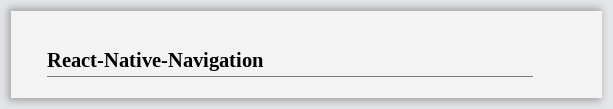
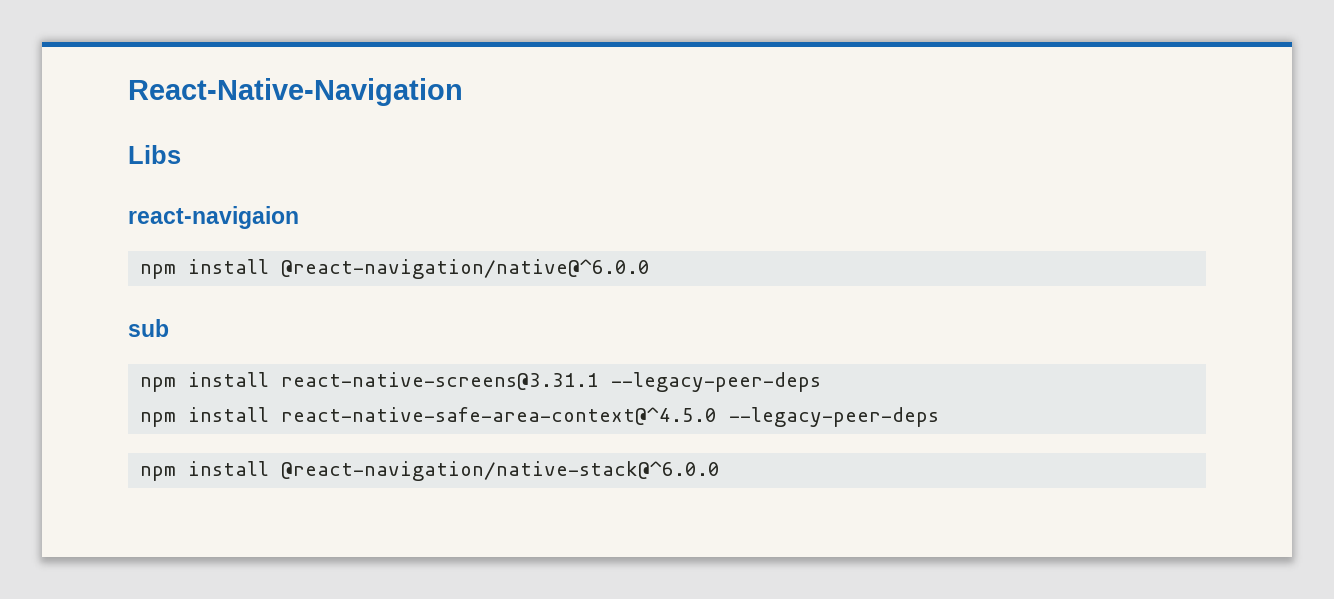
+ Libs
+ react-navigaion
+ npm install @react-navigation/native@^6.0.0
+ sub
+ npm install react-native-screens@3.31.1 --legacy-peer-deps
+ npm install react-native-safe-area-context@^4.5.0 --legacy-peer-deps
+ npm install @react-navigation/native-stack@^6.0.0

